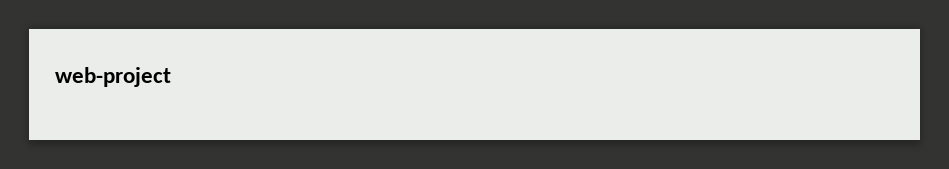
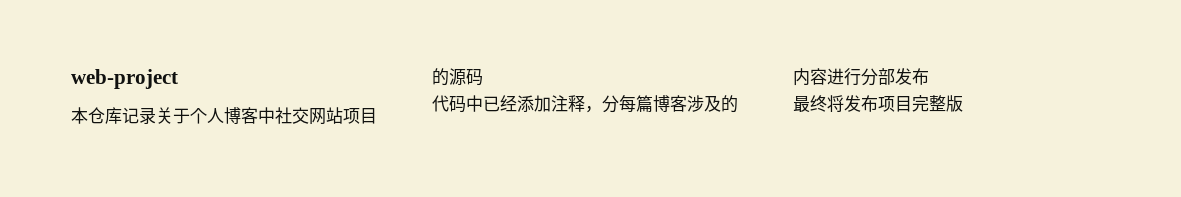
+ 本仓库记录关于个人博客中社交网站项目的源码
+ 代码中已经添加注释，分每篇博客涉及的内容进行分部发布
+ 最终将发布项目完整版

